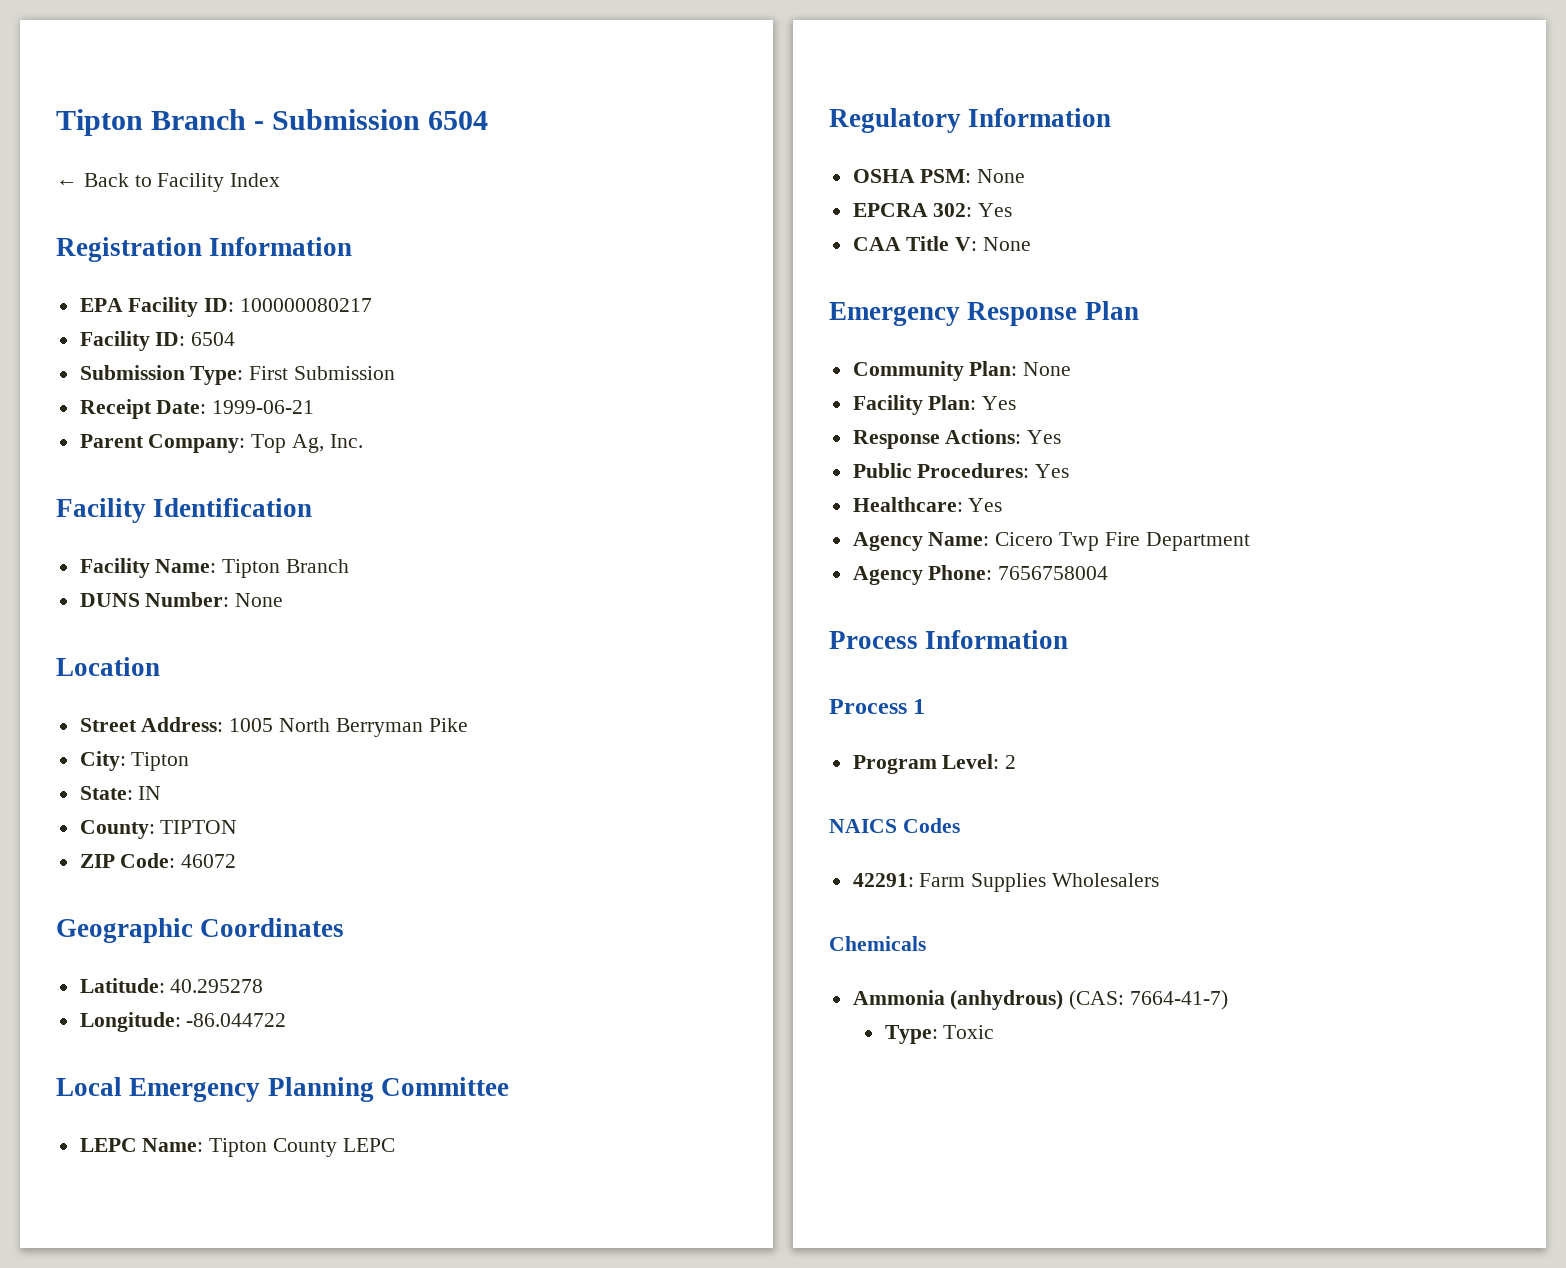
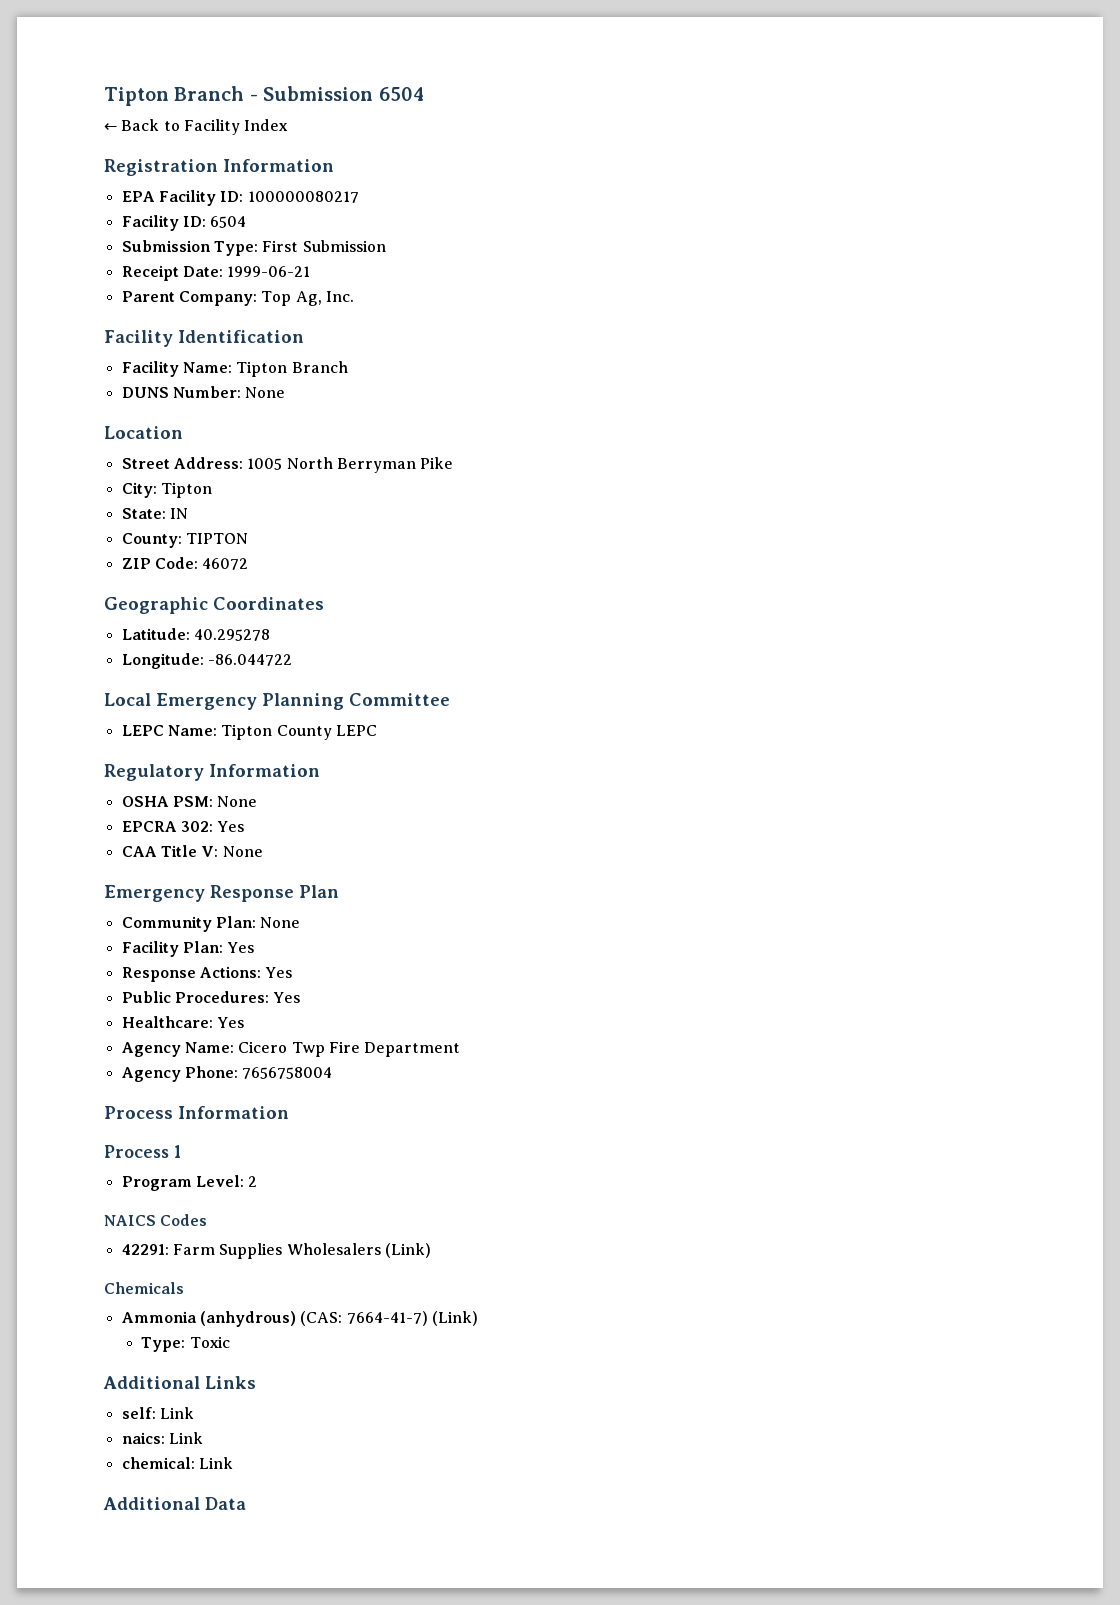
- 42291: Farm Supplies Wholesalers
+ 42291: Farm Supplies Wholesalers (Link)
- Ammonia (anhydrous) (CAS: 7664-41-7)
+ Ammonia (anhydrous) (CAS: 7664-41-7) (Link)
+ Additional Links
+ self: Link
+ naics: Link
+ chemical: Link
+ Additional Data

